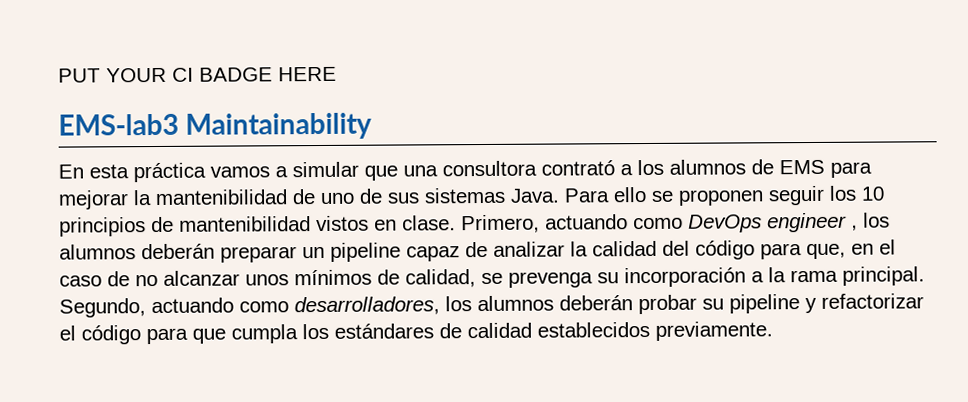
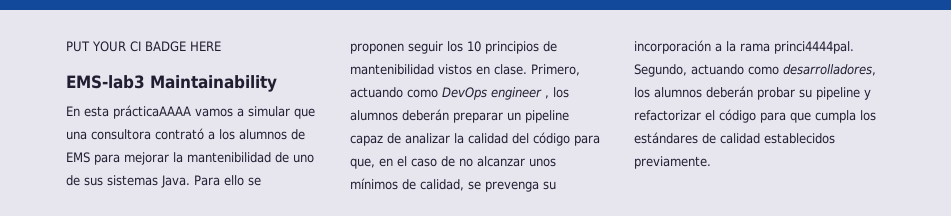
- En esta práctica vamos a simular que una consultora contrató a los alumnos de EMS para mejorar la mantenibilidad de uno de sus sistemas Java.
+ En esta prácticaAAAA vamos a simular que una consultora contrató a los alumnos de EMS para mejorar la mantenibilidad de uno de sus sistemas Java.
- Primero, actuando como DevOps engineer , los alumnos deberán preparar un pipeline capaz de analizar la calidad del código para que, en el caso de no alcanzar unos mínimos de calidad, se prevenga su incorporación a la rama principal.
+ Primero, actuando como DevOps engineer , los alumnos deberán preparar un pipeline capaz de analizar la calidad del código para que, en el caso de no alcanzar unos mínimos de calidad, se prevenga su incorporación a la rama princi4444pal.

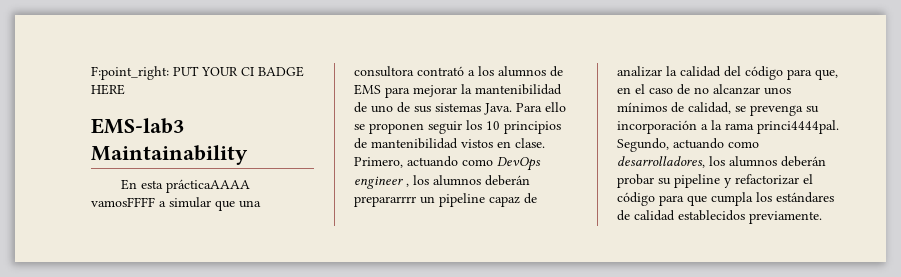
- PUT YOUR CI BADGE HERE
+ F:point_right: PUT YOUR CI BADGE HERE
- En esta prácticaAAAA vamos a simular que una consultora contrató a los alumnos de EMS para mejorar la mantenibilidad de uno de sus sistemas Java.
+ En esta prácticaAAAA vamosFFFF a simular que una consultora contrató a los alumnos de EMS para mejorar la mantenibilidad de uno de sus sistemas Java.
- Primero, actuando como DevOps engineer , los alumnos deberán preparar un pipeline capaz de analizar la calidad del código para que, en el caso de no alcanzar unos mínimos de calidad, se prevenga su incorporación a la rama princi4444pal.
+ Primero, actuando como DevOps engineer , los alumnos deberán prepararrrr un pipeline capaz de analizar la calidad del código para que, en el caso de no alcanzar unos mínimos de calidad, se prevenga su incorporación a la rama princi4444pal.

